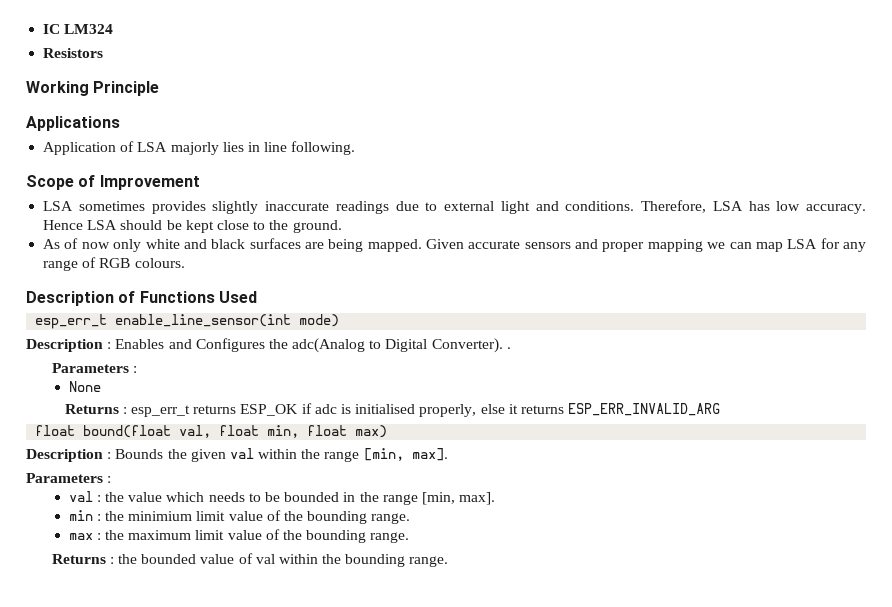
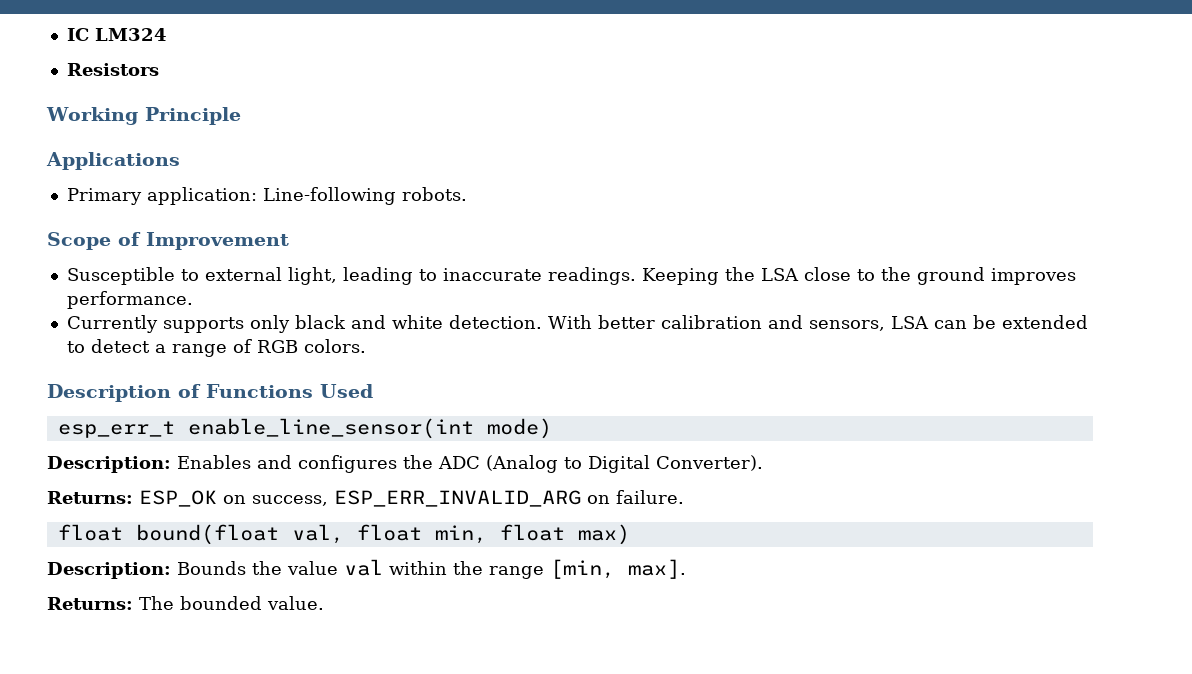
- Application of LSA majorly lies in line following.
+ Primary application: Line-following robots.
  Scope of Improvement
- LSA sometimes provides slightly inaccurate readings due to external light and conditions. Therefore, LSA has low accuracy. Hence LSA should be kept close to the ground.
- As of now only white and black surfaces are being mapped. Given accurate sensors and proper mapping we can map LSA for any range of RGB colours.
+ Susceptible to external light, leading to inaccurate readings. Keeping the LSA close to the ground improves performance.
+ Currently supports only black and white detection. With better calibration and sensors, LSA can be extended to detect a range of RGB colors.
- Description : Enables and Configures the adc(Analog to Digital Converter). .
- Parameters :
- None
- Returns : esp_err_t returns ESP_OK if adc is initialised properly, else it returns ESP_ERR_INVALID_ARG
+ Description: Enables and configures the ADC (Analog to Digital Converter).
+ Returns: ESP_OK on success, ESP_ERR_INVALID_ARG on failure.
- Description : Bounds the given val within the range [min, max].
- Parameters :
- val : the value which needs to be bounded in the range [min, max].
- min : the minimium limit value of the bounding range.
- max : the maximum limit value of the bounding range.
- Returns : the bounded value of val within the bounding range.
+ Description: Bounds the value val within the range [min, max].
+ Returns: The bounded value.

